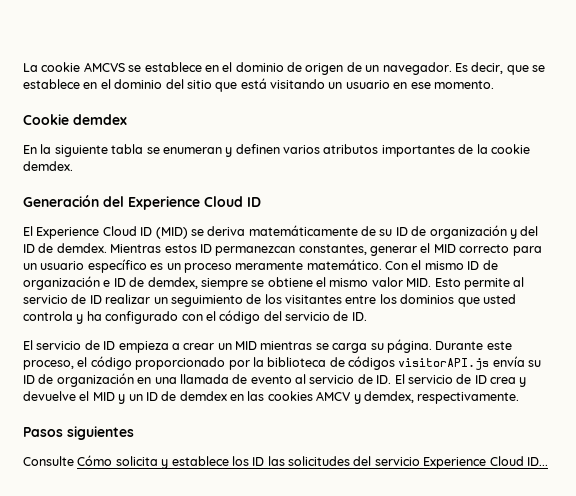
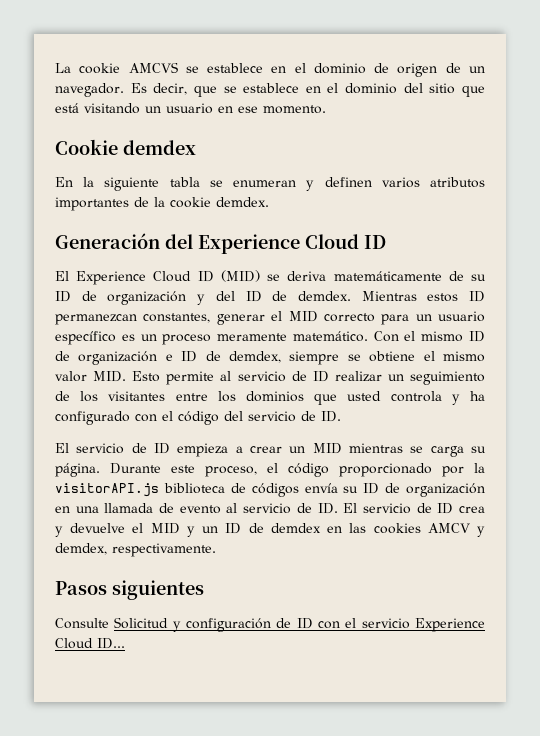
- Durante este proceso, el código proporcionado por la biblioteca de códigos visitorAPI.js envía su ID de organización en una llamada de evento al servicio de ID. El servicio de ID crea y devuelve el MID y un ID de demdex en las cookies AMCV y demdex, respectivamente.
+ Durante este proceso, el código proporcionado por la visitorAPI.js biblioteca de códigos envía su ID de organización en una llamada de evento al servicio de ID. El servicio de ID crea y devuelve el MID y un ID de demdex en las cookies AMCV y demdex, respectivamente.
- Consulte Cómo solicita y establece los ID las solicitudes del servicio Experience Cloud ID...
+ Consulte Solicitud y configuración de ID con el servicio Experience Cloud ID...

